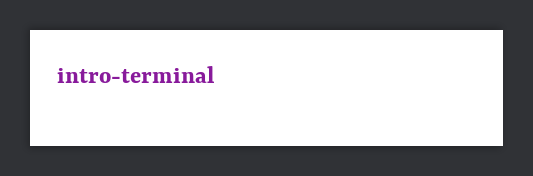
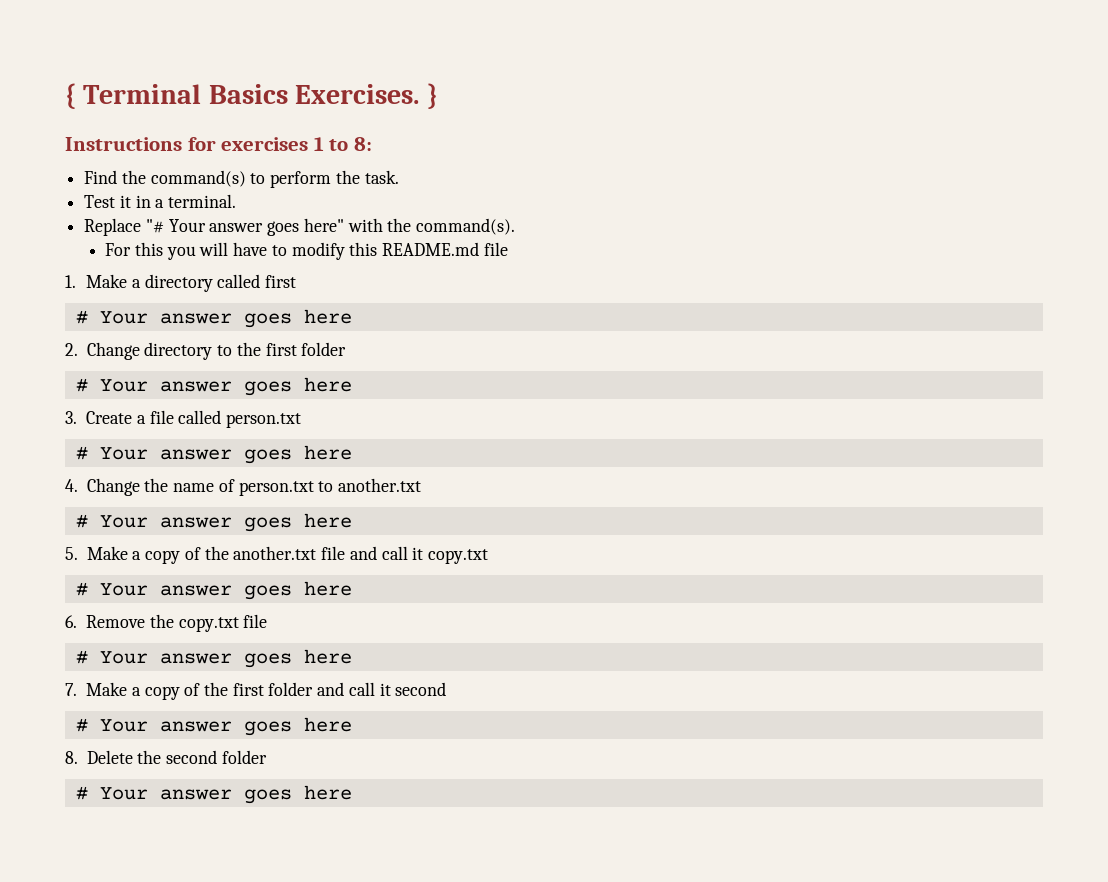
- intro-terminal
+ { Terminal Basics Exercises. }
+ Instructions for exercises 1 to 8:
+ Find the command(s) to perform the task.
+ Test it in a terminal.
+ Replace "# Your answer goes here" with the command(s).
+ For this you will have to modify this README.md file
+ 1. Make a directory called first
+ # Your answer goes here
+ 2. Change directory to the first folder
+ # Your answer goes here
+ 3. Create a file called person.txt
+ # Your answer goes here
+ 4. Change the name of person.txt to another.txt
+ # Your answer goes here
+ 5. Make a copy of the another.txt file and call it copy.txt
+ # Your answer goes here
+ 6. Remove the copy.txt file
+ # Your answer goes here
+ 7. Make a copy of the first folder and call it second
+ # Your answer goes here
+ 8. Delete the second folder
+ # Your answer goes here

